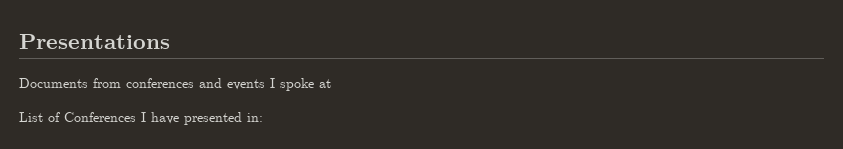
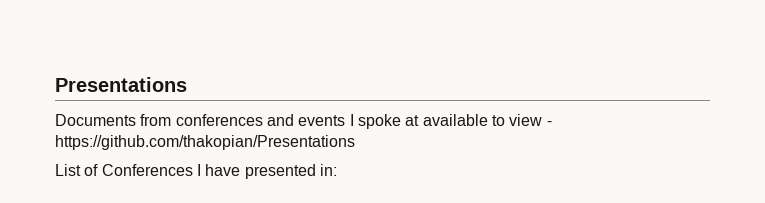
- Documents from conferences and events I spoke at
+ Documents from conferences and events I spoke at available to view - https://github.com/thakopian/Presentations

